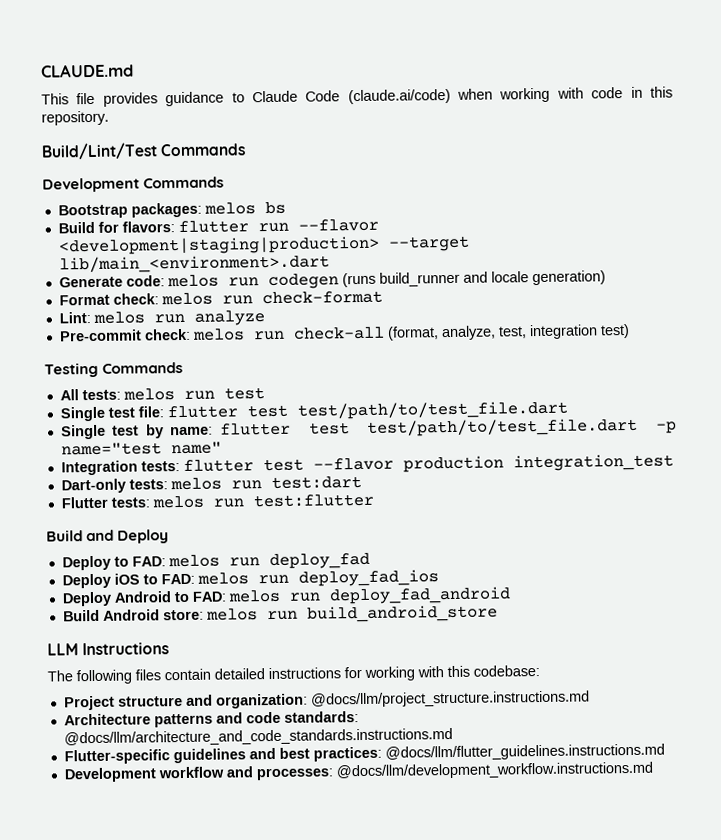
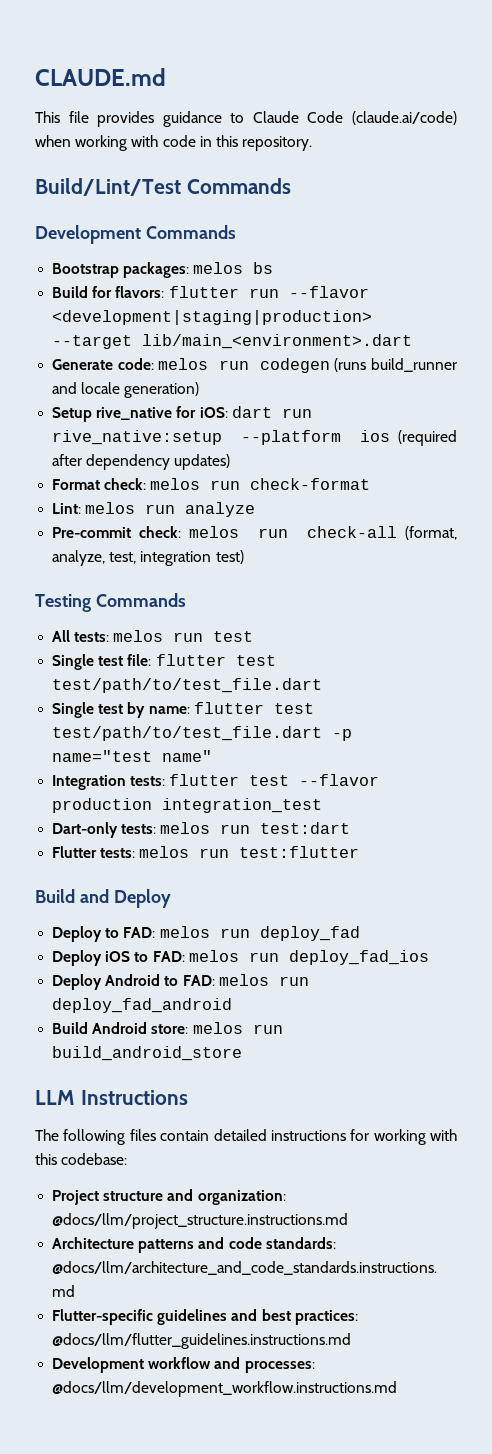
+ Setup rive_native for iOS: dart run rive_native:setup --platform ios (required after dependency updates)

